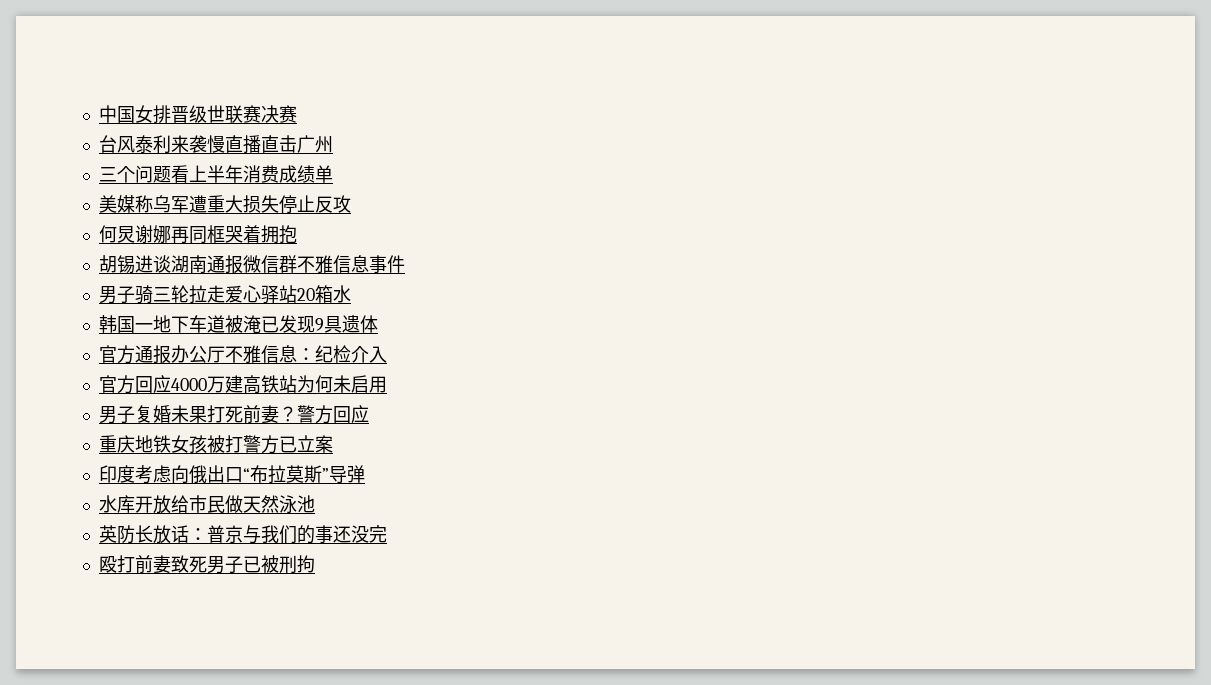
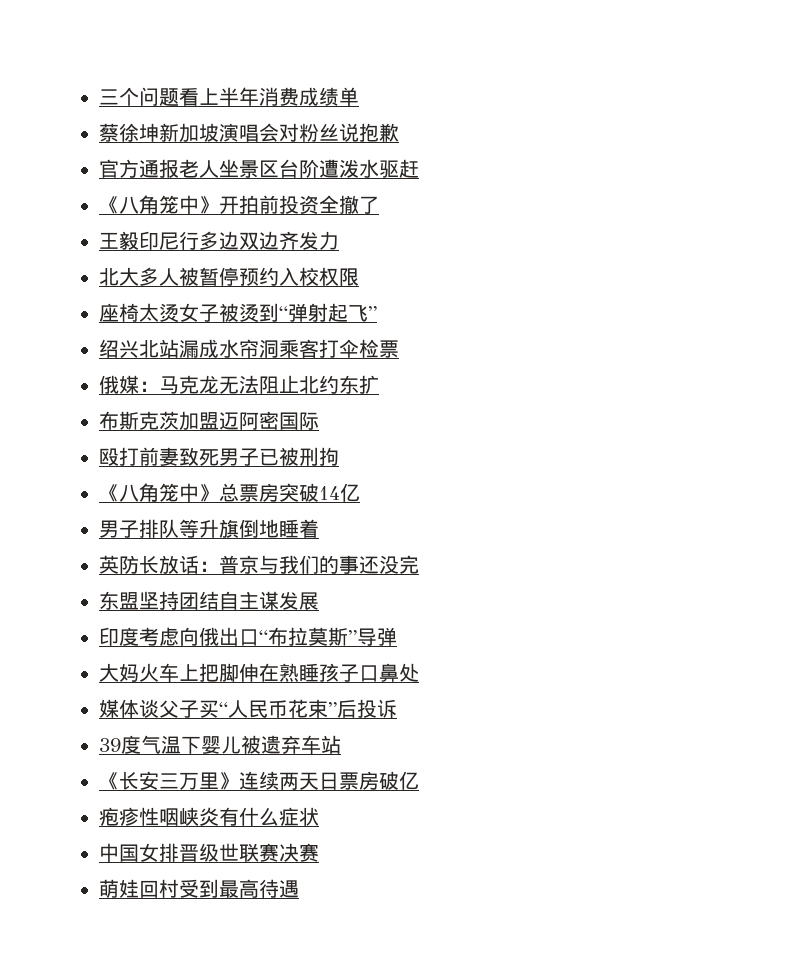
- 中国女排晋级世联赛决赛
- 台风泰利来袭慢直播直击广州
- 美媒称乌军遭重大损失停止反攻
- 何炅谢娜再同框哭着拥抱
- 胡锡进谈湖南通报微信群不雅信息事件
- 男子骑三轮拉走爱心驿站20箱水
- 韩国一地下车道被淹已发现9具遗体
- 官方通报办公厅不雅信息：纪检介入
- 官方回应4000万建高铁站为何未启用
- 男子复婚未果打死前妻？警方回应
- 重庆地铁女孩被打警方已立案
+ 蔡徐坤新加坡演唱会对粉丝说抱歉
+ 官方通报老人坐景区台阶遭泼水驱赶
+ 《八角笼中》开拍前投资全撤了
+ 王毅印尼行多边双边齐发力
+ 北大多人被暂停预约入校权限
+ 座椅太烫女子被烫到“弹射起飞”
+ 绍兴北站漏成水帘洞乘客打伞检票
+ 俄媒：马克龙无法阻止北约东扩
+ 布斯克茨加盟迈阿密国际
+ 殴打前妻致死男子已被刑拘
+ 《八角笼中》总票房突破14亿
+ 男子排队等升旗倒地睡着
+ 英防长放话：普京与我们的事还没完
+ 东盟坚持团结自主谋发展
- 水库开放给市民做天然泳池
- 英防长放话：普京与我们的事还没完
- 殴打前妻致死男子已被刑拘
+ 大妈火车上把脚伸在熟睡孩子口鼻处
+ 媒体谈父子买“人民币花束”后投诉
+ 39度气温下婴儿被遗弃车站
+ 《长安三万里》连续两天日票房破亿
+ 疱疹性咽峡炎有什么症状
+ 中国女排晋级世联赛决赛
+ 萌娃回村受到最高待遇

